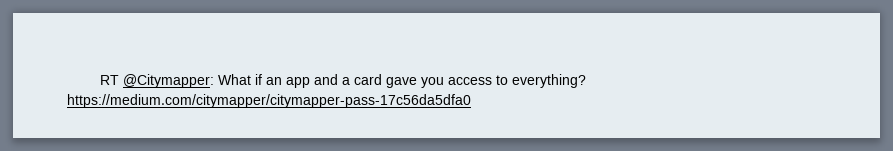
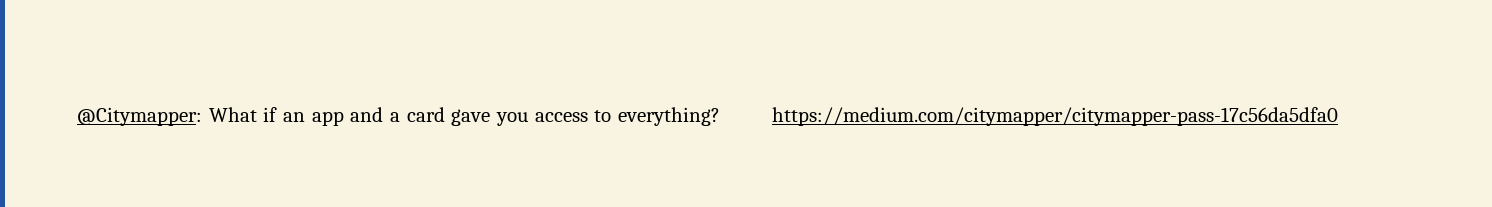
- RT @Citymapper: What if an app and a card gave you access to everything? https://medium.com/citymapper/citymapper-pass-17c56da5dfa0
+ @Citymapper: What if an app and a card gave you access to everything? https://medium.com/citymapper/citymapper-pass-17c56da5dfa0

